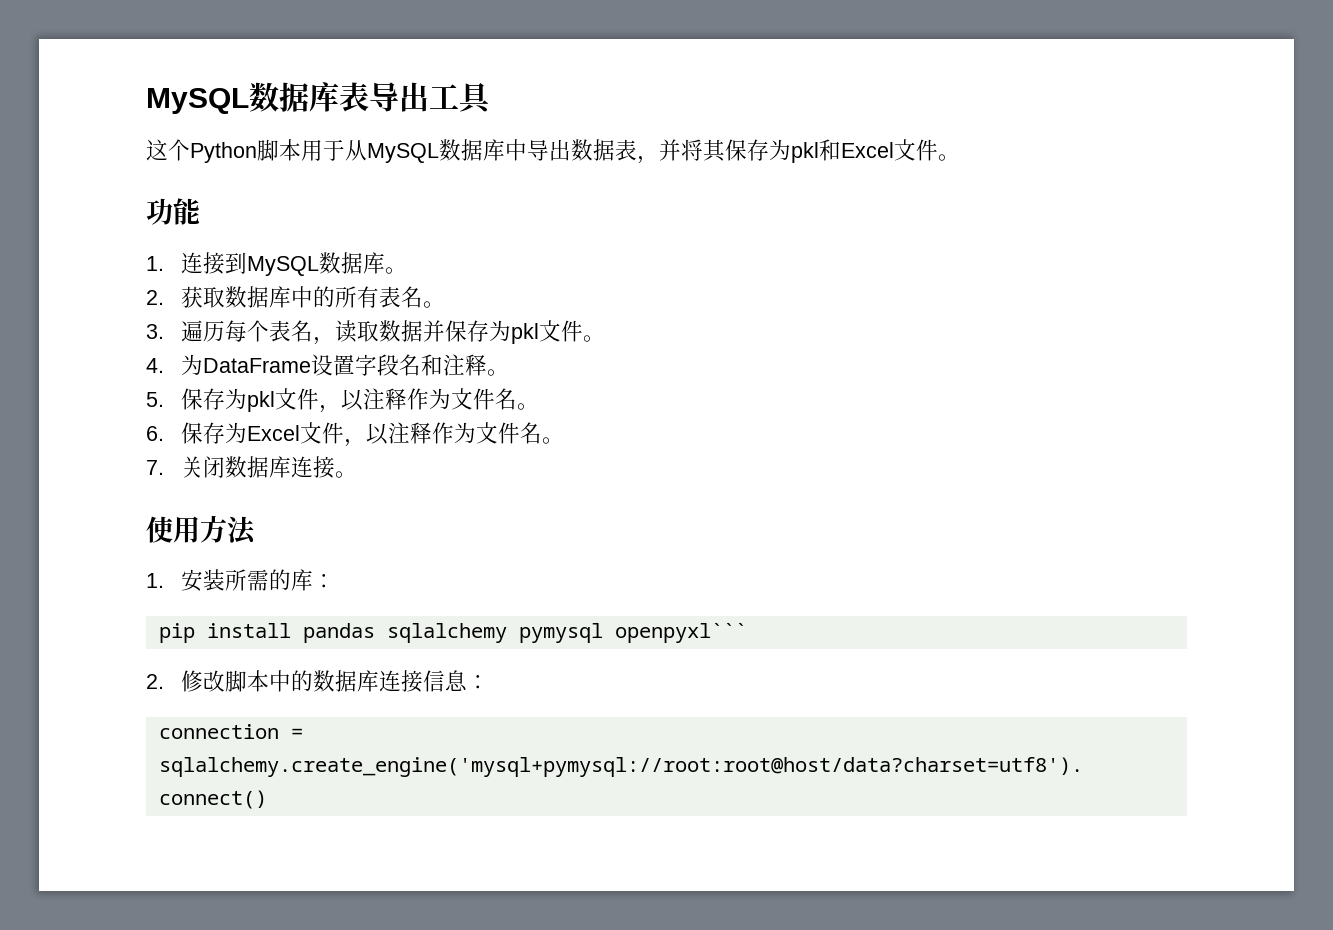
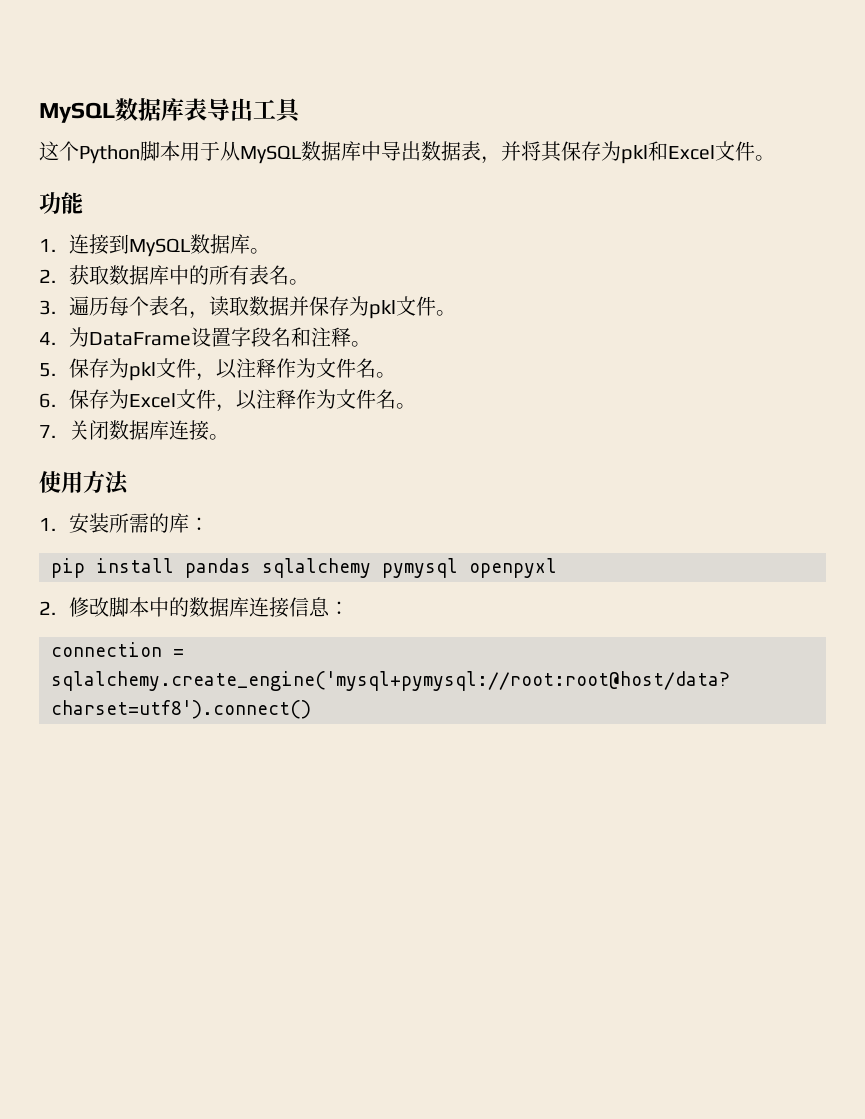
- pip install pandas sqlalchemy pymysql openpyxl```
+ pip install pandas sqlalchemy pymysql openpyxl

